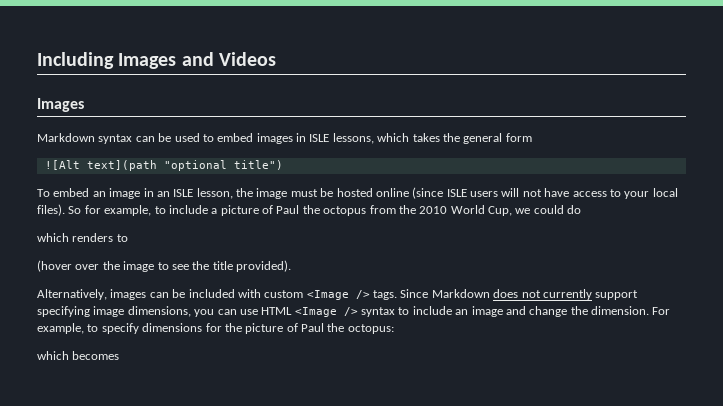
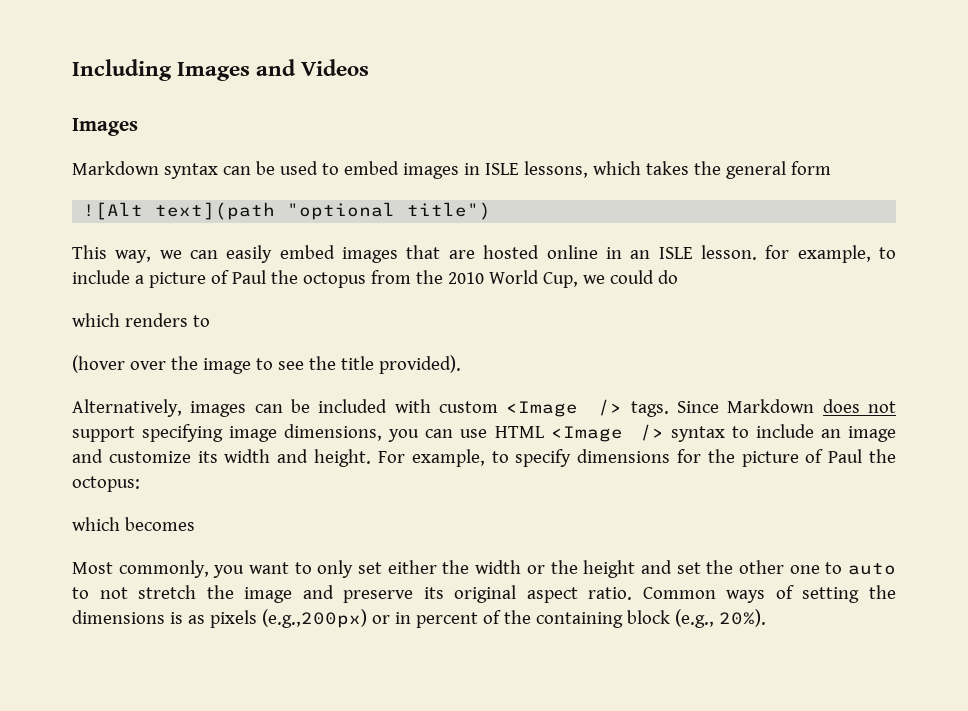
- To embed an image in an ISLE lesson, the image must be hosted online (since ISLE users will not have access to your local files). So for example, to include a picture of Paul the octopus from the 2010 World Cup, we could do
+ This way, we can easily embed images that are hosted online in an ISLE lesson. for example, to include a picture of Paul the octopus from the 2010 World Cup, we could do
- Since Markdown does not currently support specifying image dimensions, you can use HTML <Image /> syntax to include an image and change the dimension.
+ Since Markdown does not support specifying image dimensions, you can use HTML <Image /> syntax to include an image and customize its width and height.
+ Most commonly, you want to only set either the width or the height and set the other one to auto to not stretch the image and preserve its original aspect ratio. Common ways of setting the dimensions is as pixels (e.g.,200px) or in percent of the containing block (e.g., 20%).

